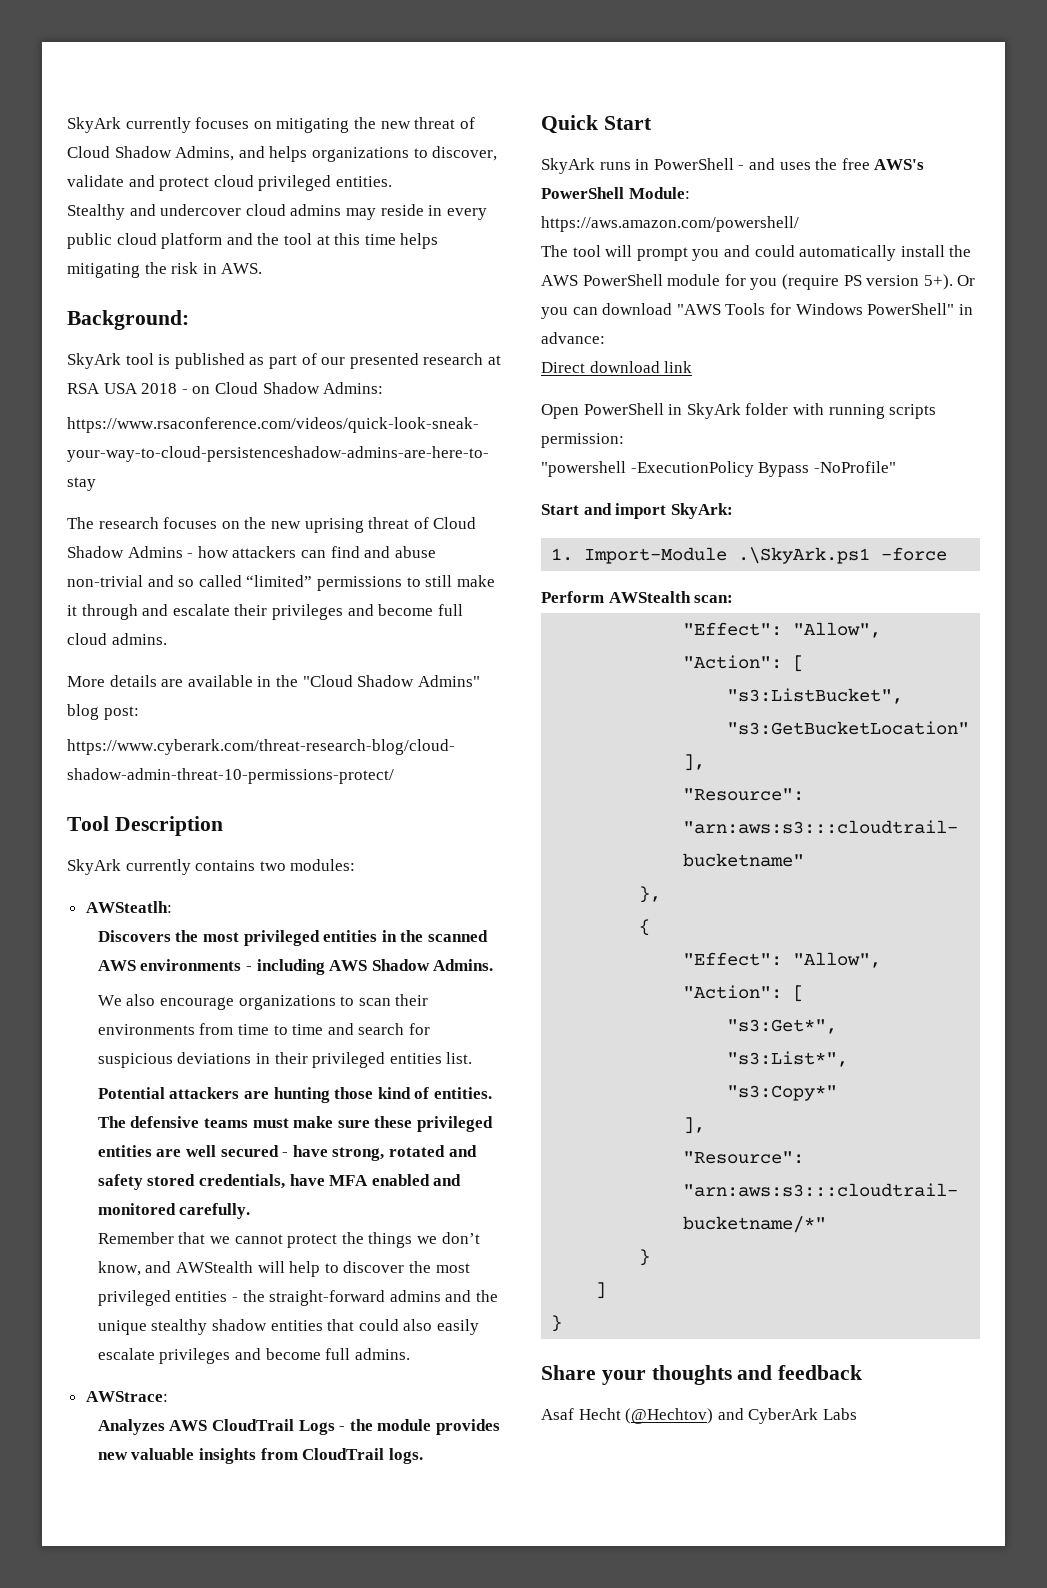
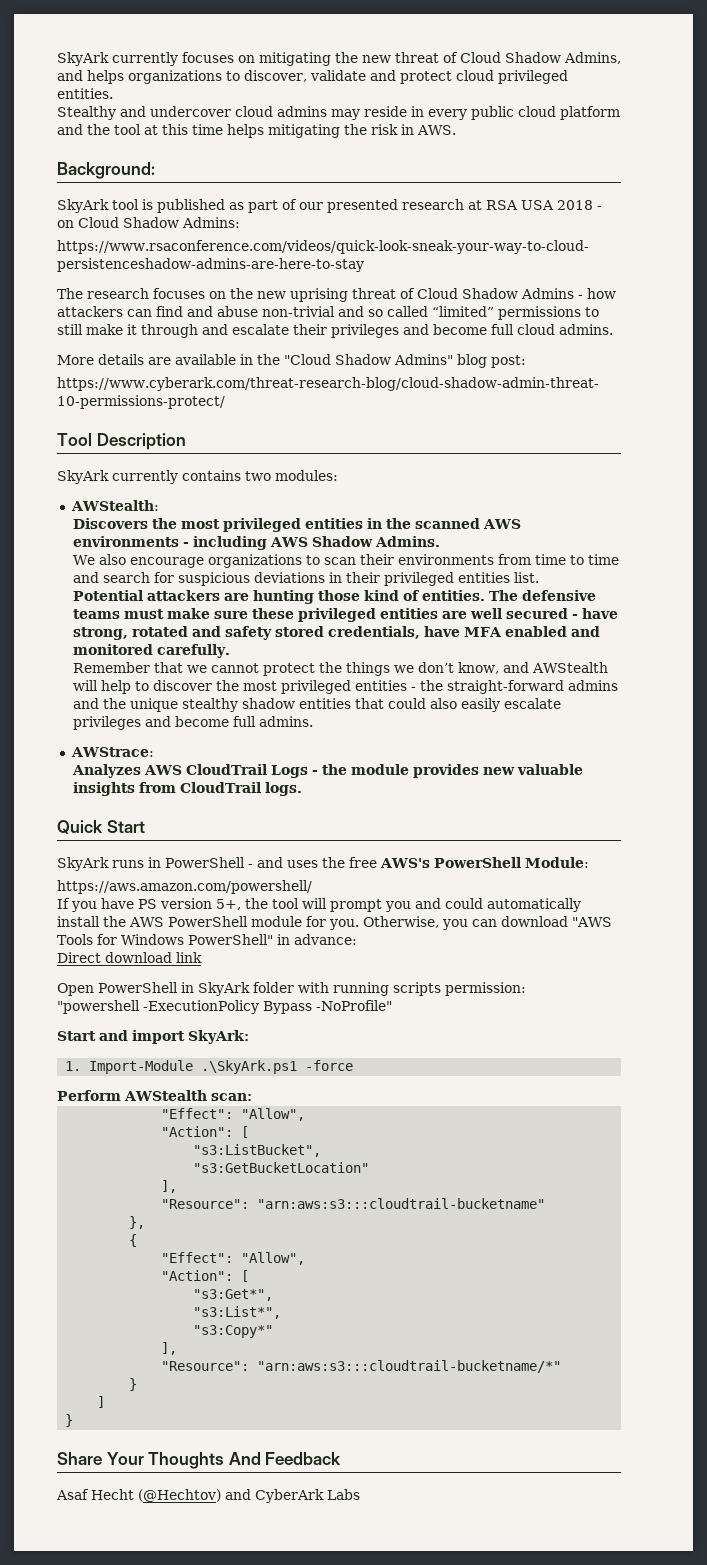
- AWSteatlh:
+ AWStealth:
- The tool will prompt you and could automatically install the AWS PowerShell module for you (require PS version 5+). Or you can download "AWS Tools for Windows PowerShell" in advance:
+ If you have PS version 5+, the tool will prompt you and could automatically install the AWS PowerShell module for you. Otherwise, you can download "AWS Tools for Windows PowerShell" in advance:
- Share your thoughts and feedback
+ Share Your Thoughts And Feedback

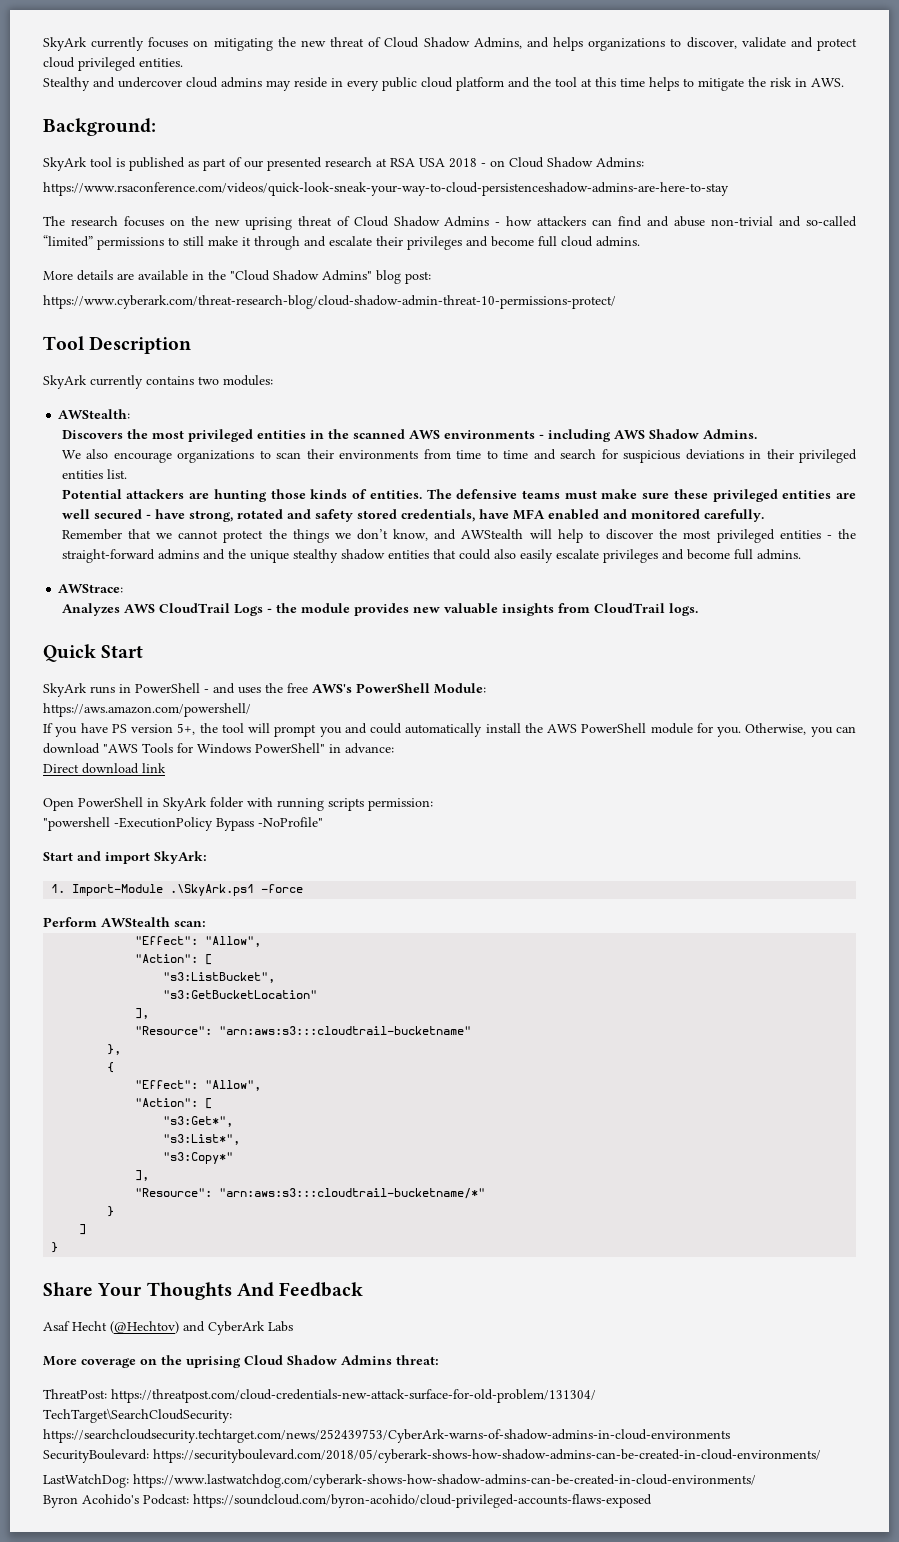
- Stealthy and undercover cloud admins may reside in every public cloud platform and the tool at this time helps mitigating the risk in AWS.
+ Stealthy and undercover cloud admins may reside in every public cloud platform and the tool at this time helps to mitigate the risk in AWS.
- The research focuses on the new uprising threat of Cloud Shadow Admins - how attackers can find and abuse non-trivial and so called “limited” permissions to still make it through and escalate their privileges and become full cloud admins.
+ The research focuses on the new uprising threat of Cloud Shadow Admins - how attackers can find and abuse non-trivial and so-called “limited” permissions to still make it through and escalate their privileges and become full cloud admins.
- Potential attackers are hunting those kind of entities.
+ Potential attackers are hunting those kinds of entities.
+ More coverage on the uprising Cloud Shadow Admins threat:
+ ThreatPost: https://threatpost.com/cloud-credentials-new-attack-surface-for-old-problem/131304/
+ TechTarget\SearchCloudSecurity: https://searchcloudsecurity.techtarget.com/news/252439753/CyberArk-warns-of-shadow-admins-in-cloud-environments
+ SecurityBoulevard: https://securityboulevard.com/2018/05/cyberark-shows-how-shadow-admins-can-be-created-in-cloud-environments/
+ LastWatchDog: https://www.lastwatchdog.com/cyberark-shows-how-shadow-admins-can-be-created-in-cloud-environments/
+ Byron Acohido's Podcast: https://soundcloud.com/byron-acohido/cloud-privileged-accounts-flaws-exposed

